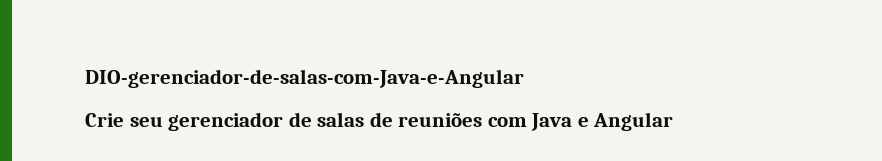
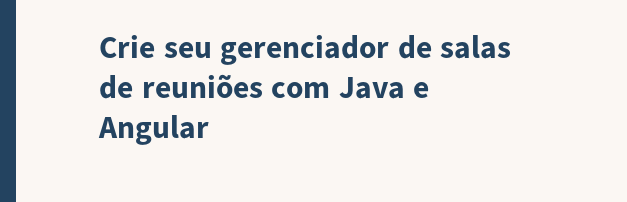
- DIO-gerenciador-de-salas-com-Java-e-Angular

